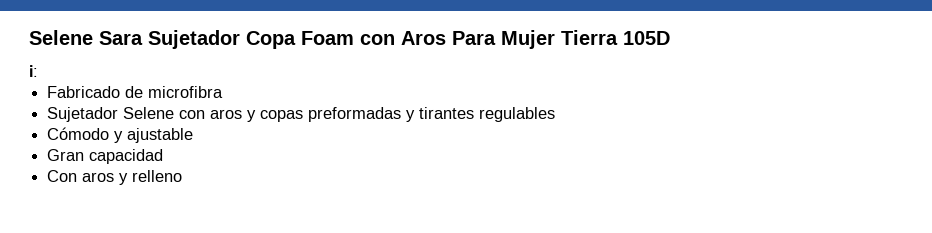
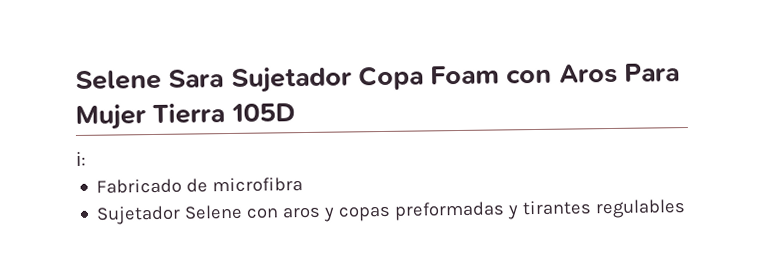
- Cómodo y ajustable
- Gran capacidad
- Con aros y relleno

